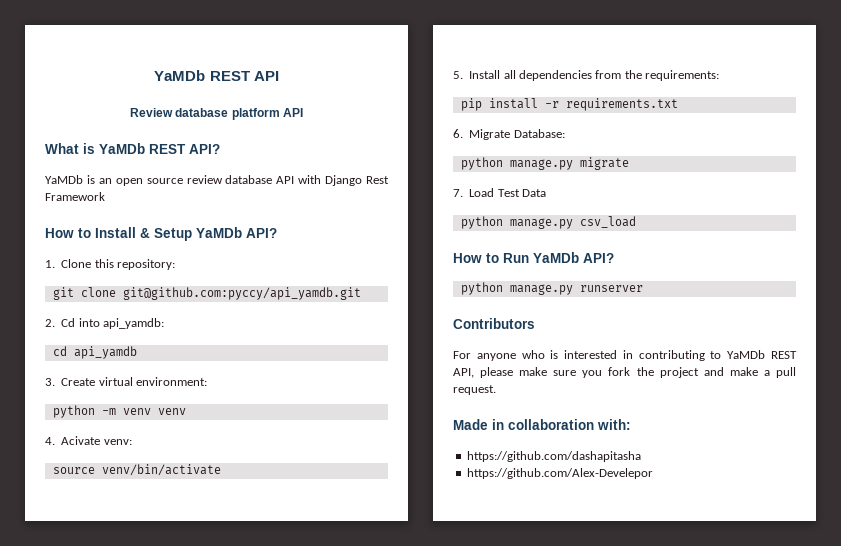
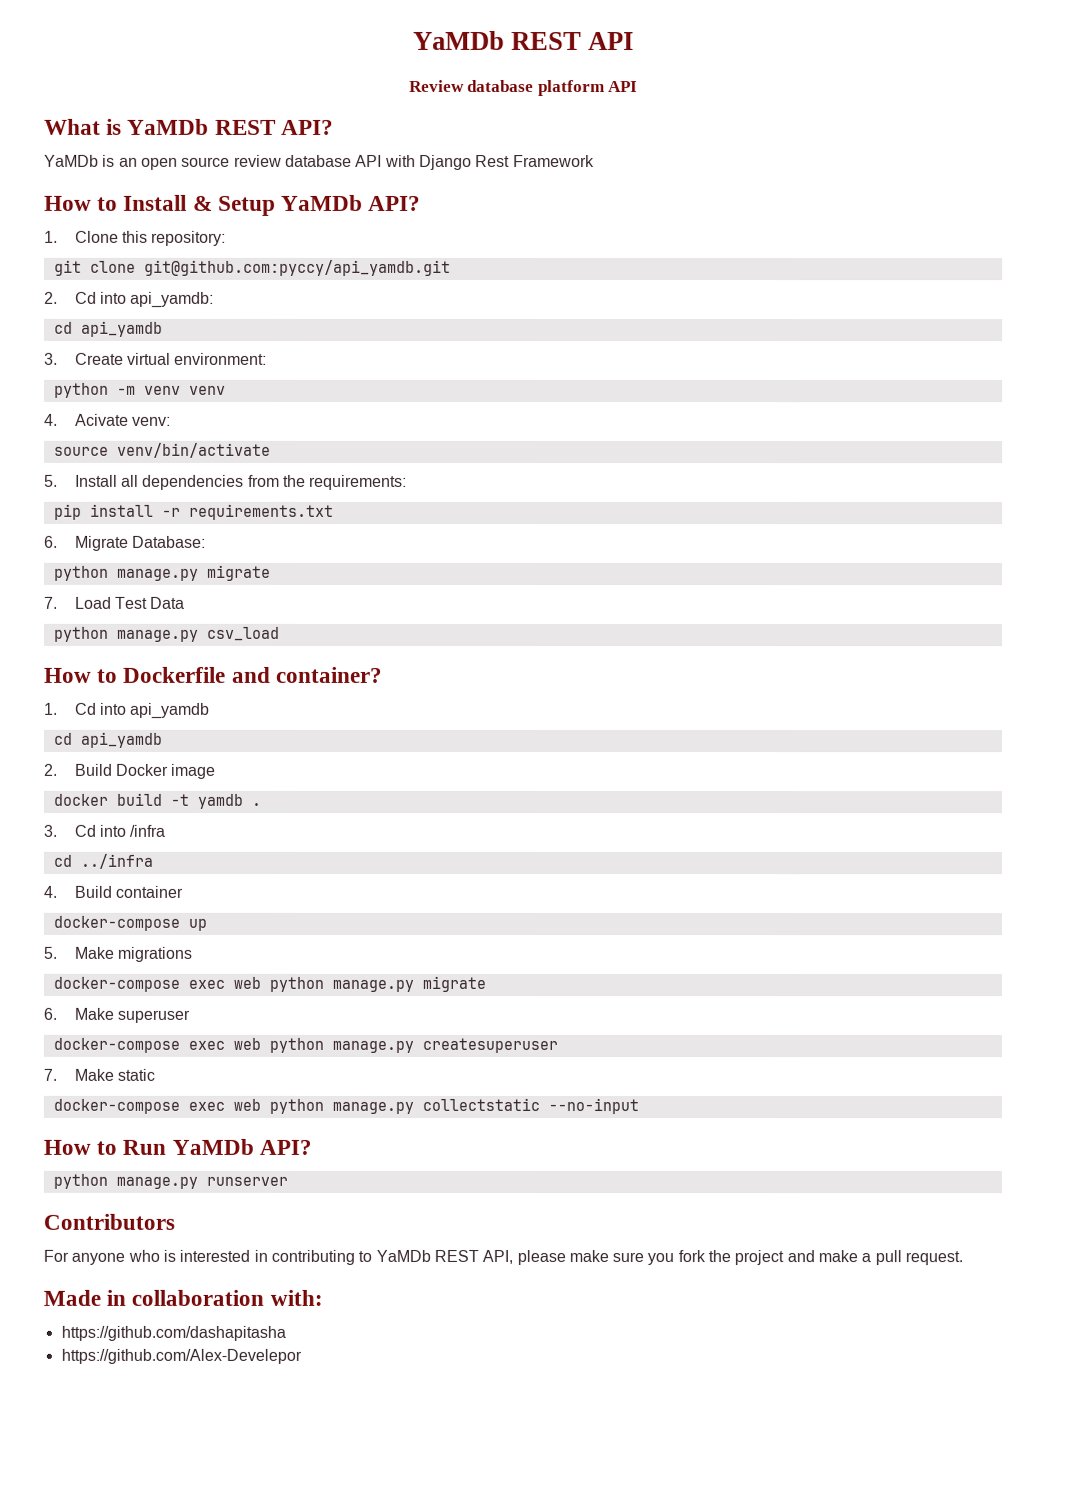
+ How to Dockerfile and container?
+ 1. Cd into api_yamdb
+ cd api_yamdb
+ 2. Build Docker image
+ docker build -t yamdb .
+ 3. Cd into /infra
+ cd ../infra
+ 4. Build container
+ docker-compose up
+ 5. Make migrations
+ docker-compose exec web python manage.py migrate
+ 6. Make superuser
+ docker-compose exec web python manage.py createsuperuser
+ 7. Make static
+ docker-compose exec web python manage.py collectstatic --no-input

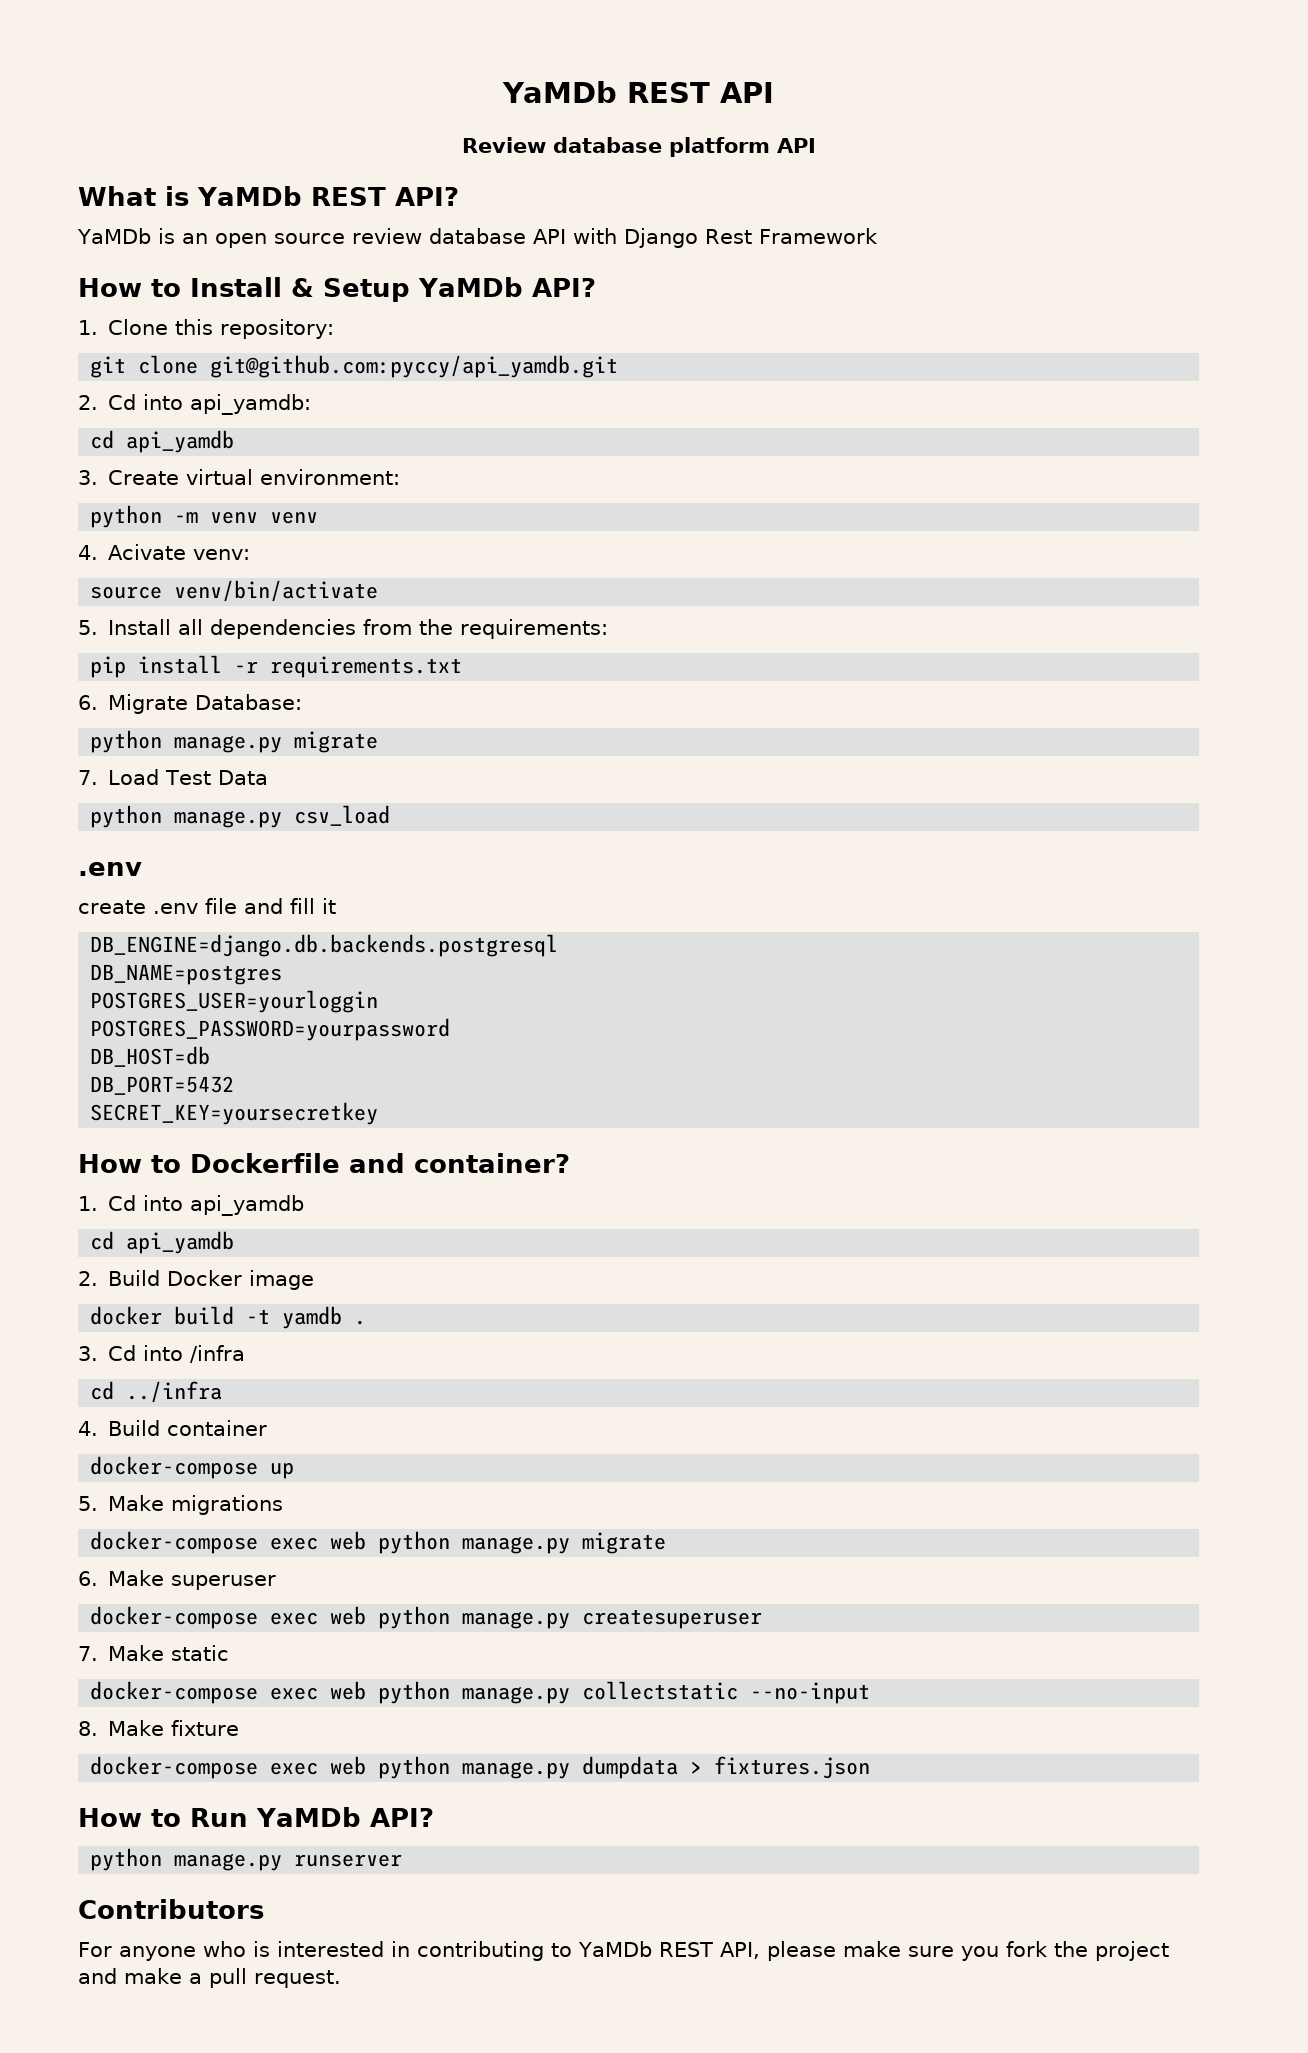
  python manage.py csv_load
+ .env
+ create .env file and fill it
+ DB_ENGINE=django.db.backends.postgresql
+ DB_NAME=postgres
+ POSTGRES_USER=yourloggin
+ POSTGRES_PASSWORD=yourpassword
+ DB_HOST=db
+ DB_PORT=5432
+ SECRET_KEY=yoursecretkey
+ 8. Make fixture
+ docker-compose exec web python manage.py dumpdata > fixtures.json
- Made in collaboration with:
- https://github.com/dashapitasha
- https://github.com/Alex-Develepor

